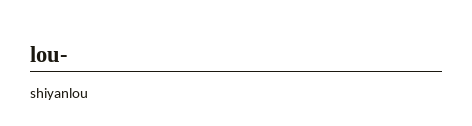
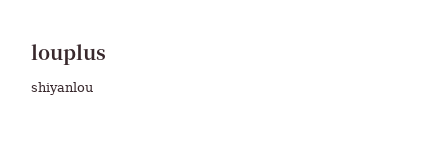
- lou-
+ louplus

